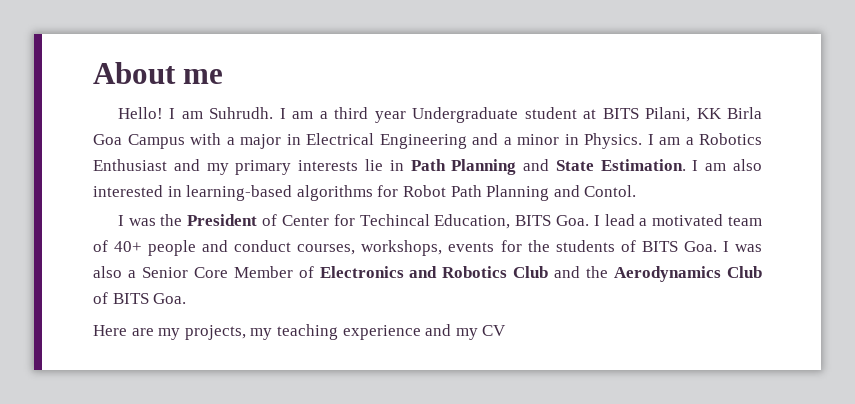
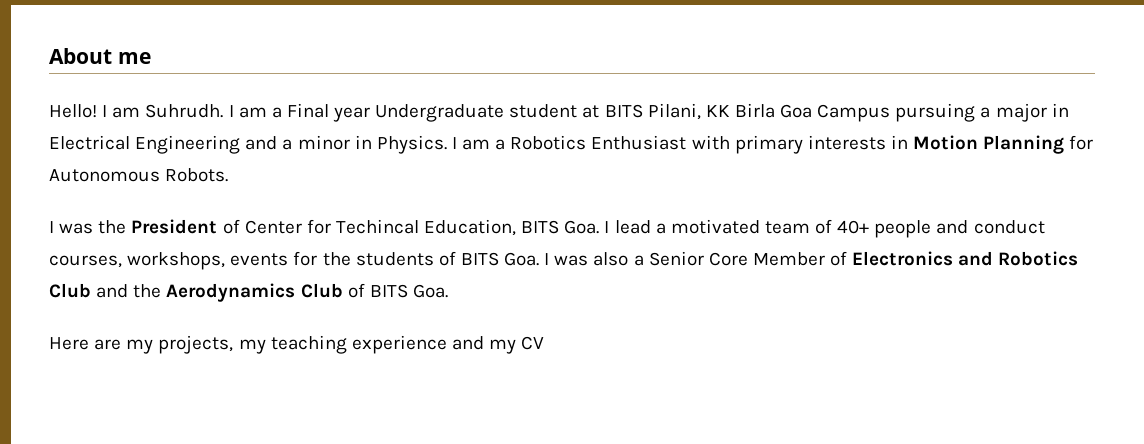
- I am a third year Undergraduate student at BITS Pilani, KK Birla Goa Campus with a major in Electrical Engineering and a minor in Physics.
+ I am a Final year Undergraduate student at BITS Pilani, KK Birla Goa Campus pursuing a major in Electrical Engineering and a minor in Physics.
- I am a Robotics Enthusiast and my primary interests lie in Path Planning and State Estimation. I am also interested in learning-based algorithms for Robot Path Planning and Contol.
+ I am a Robotics Enthusiast with primary interests in Motion Planning for Autonomous Robots.

